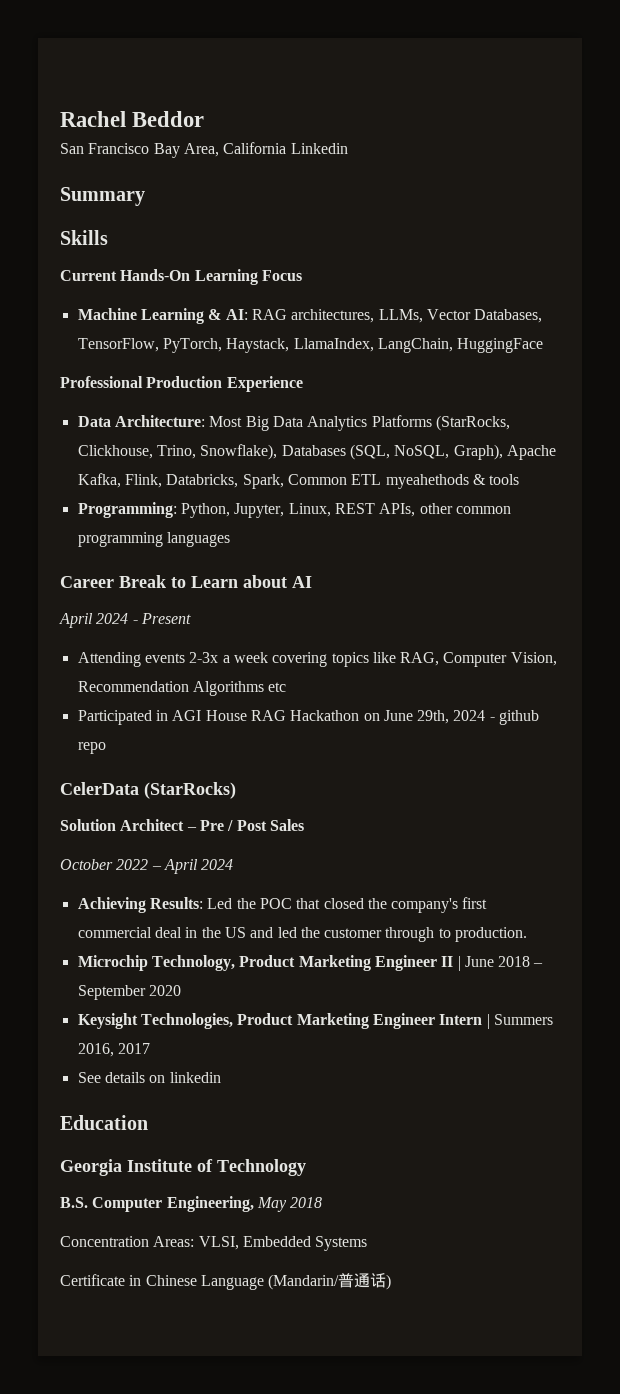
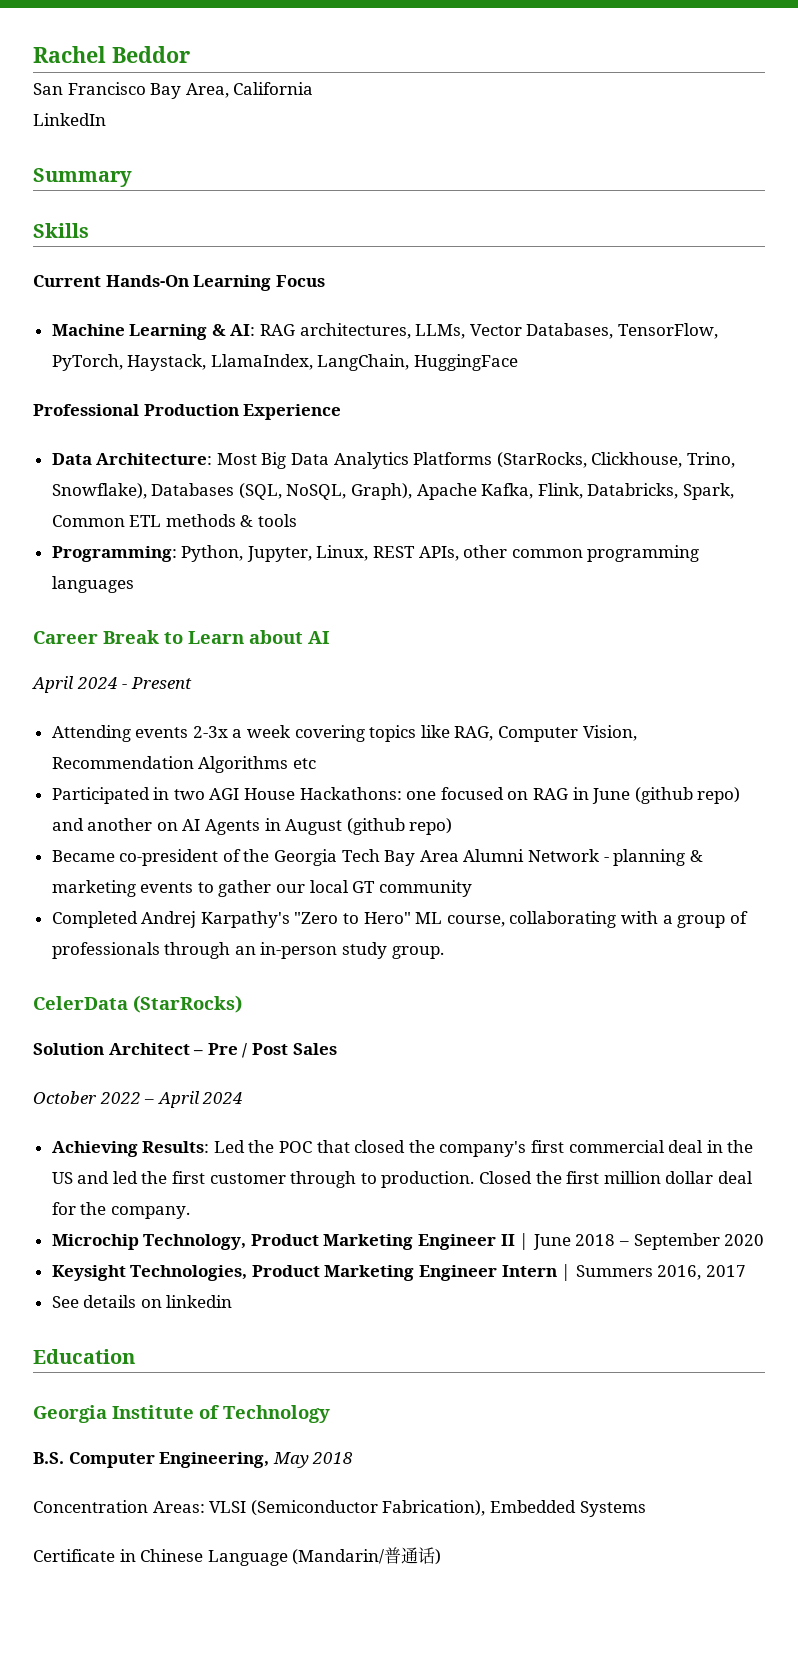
- San Francisco Bay Area, California Linkedin
+ San Francisco Bay Area, California
+ LinkedIn
- Data Architecture: Most Big Data Analytics Platforms (StarRocks, Clickhouse, Trino, Snowflake), Databases (SQL, NoSQL, Graph), Apache Kafka, Flink, Databricks, Spark, Common ETL myeahethods & tools
+ Data Architecture: Most Big Data Analytics Platforms (StarRocks, Clickhouse, Trino, Snowflake), Databases (SQL, NoSQL, Graph), Apache Kafka, Flink, Databricks, Spark, Common ETL methods & tools
- Participated in AGI House RAG Hackathon on June 29th, 2024 - github repo
+ Participated in two AGI House Hackathons: one focused on RAG in June (github repo) and another on AI Agents in August (github repo)
+ Became co-president of the Georgia Tech Bay Area Alumni Network - planning & marketing events to gather our local GT community
+ Completed Andrej Karpathy's "Zero to Hero" ML course, collaborating with a group of professionals through an in-person study group.
- Achieving Results: Led the POC that closed the company's first commercial deal in the US and led the customer through to production.
+ Achieving Results: Led the POC that closed the company's first commercial deal in the US and led the first customer through to production. Closed the first million dollar deal for the company.
- Concentration Areas: VLSI, Embedded Systems
+ Concentration Areas: VLSI (Semiconductor Fabrication), Embedded Systems

